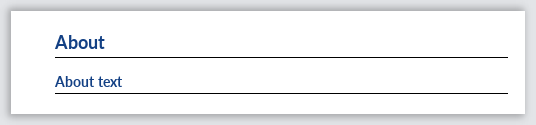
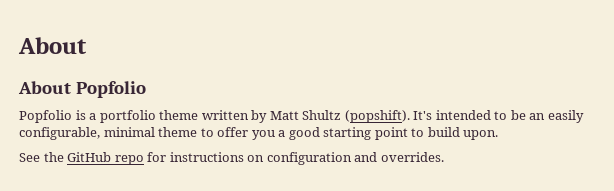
- About text
+ About Popfolio
+ Popfolio is a portfolio theme written by Matt Shultz (popshift). It's intended to be an easily configurable, minimal theme to offer you a good starting point to build upon.
+ See the GitHub repo for instructions on configuration and overrides.

